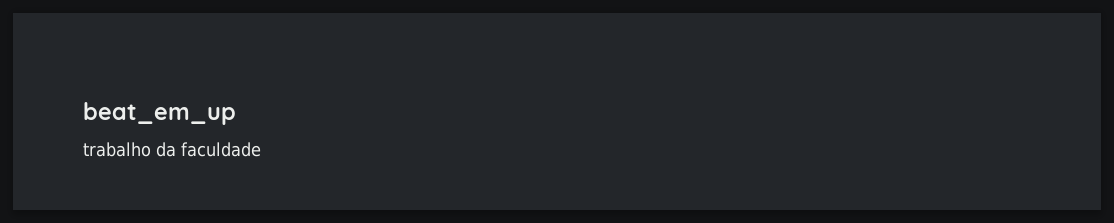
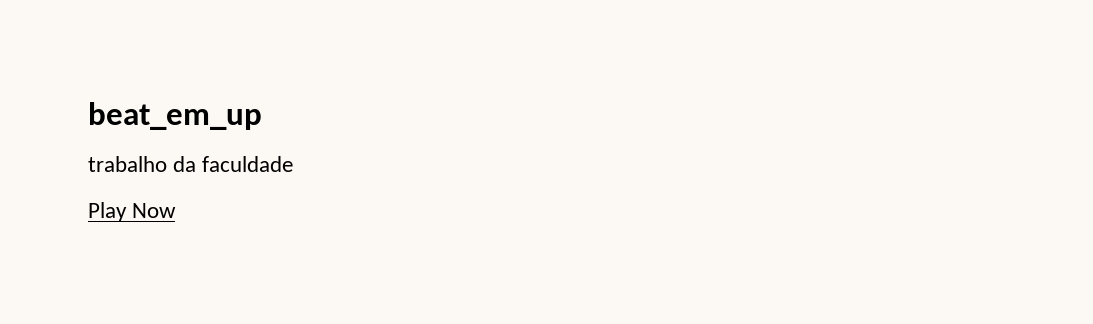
+ Play Now

